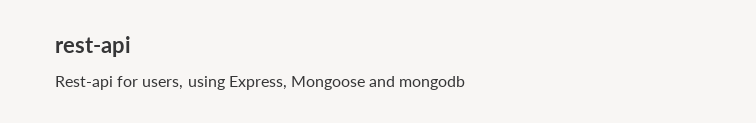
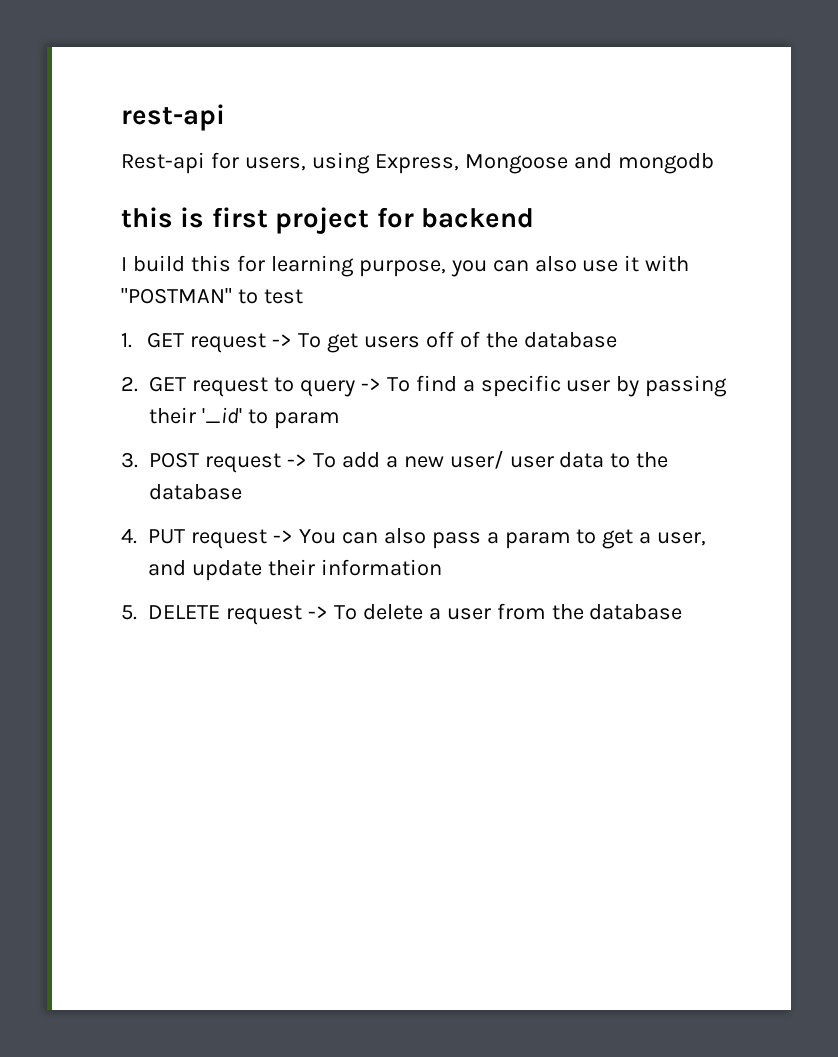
+ this is first project for backend
+ I build this for learning purpose, you can also use it with "POSTMAN" to test
+ 1. GET request -> To get users off of the database
+ 2. GET request to query -> To find a specific user by passing their '_id' to param
+ 3. POST request -> To add a new user/ user data to the database
+ 4. PUT request -> You can also pass a param to get a user, and update their information
+ 5. DELETE request -> To delete a user from the database

